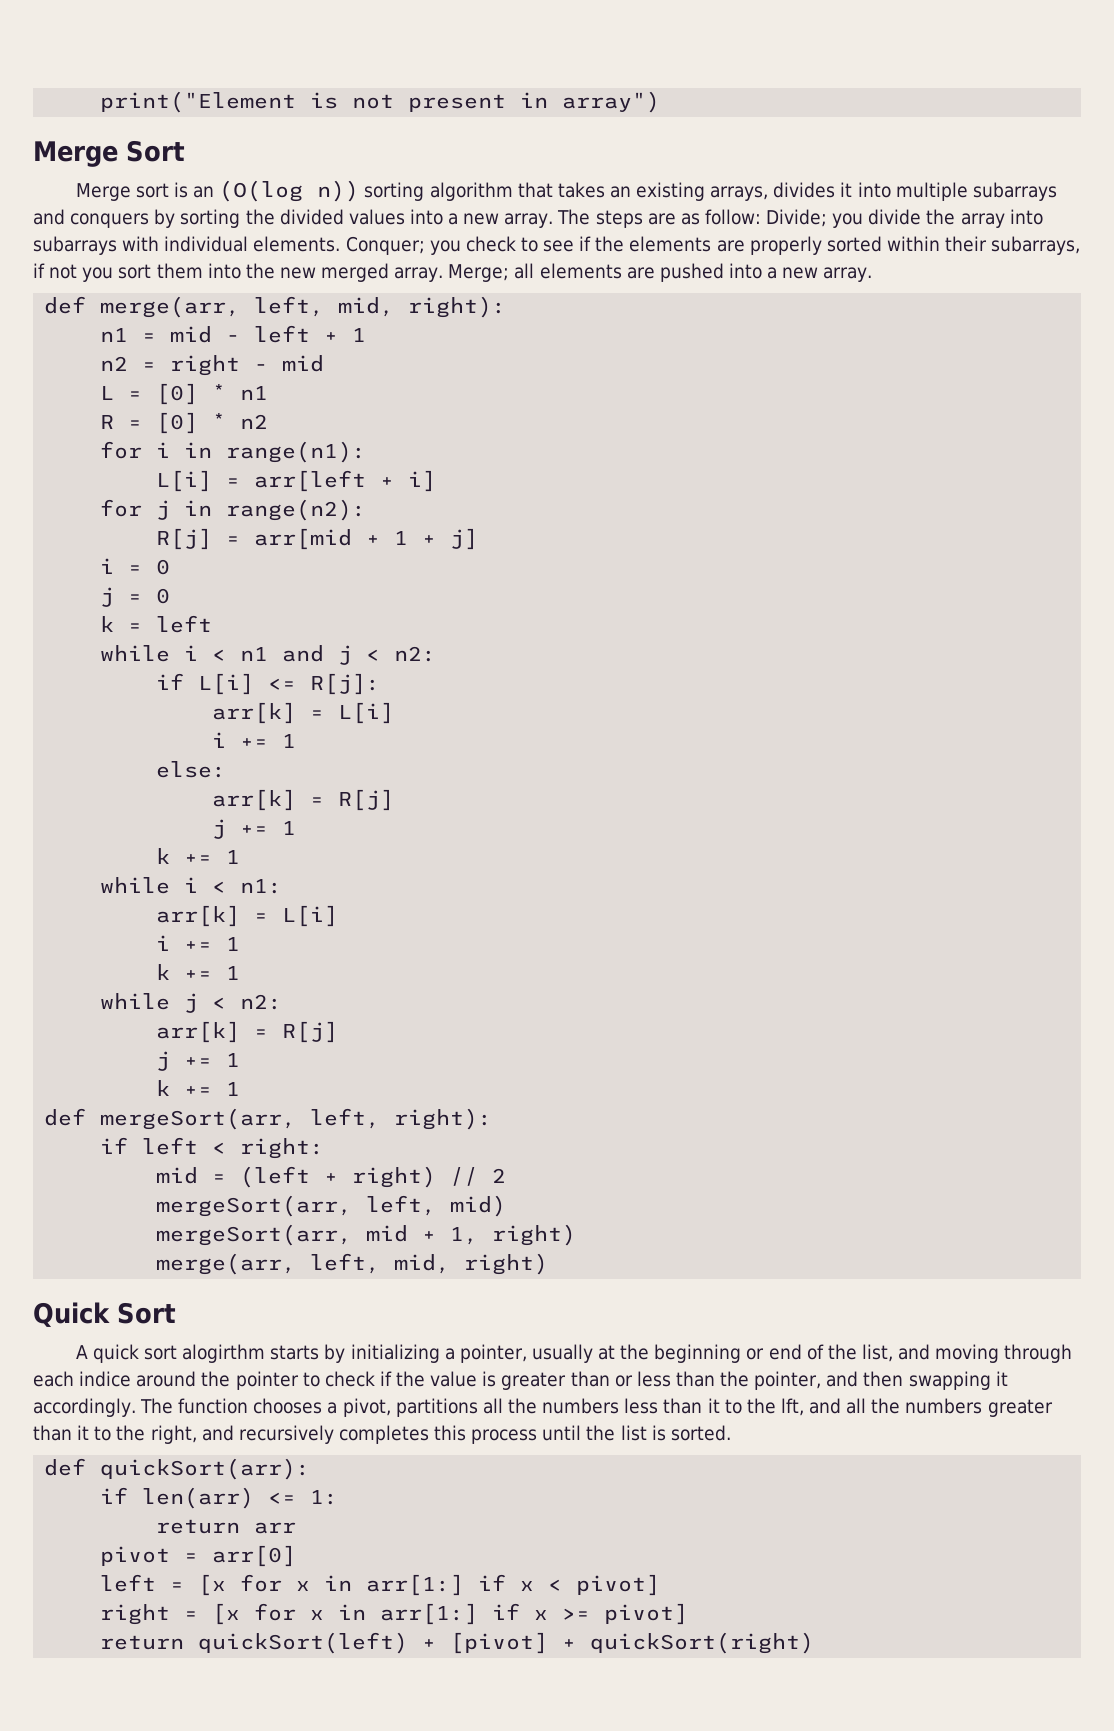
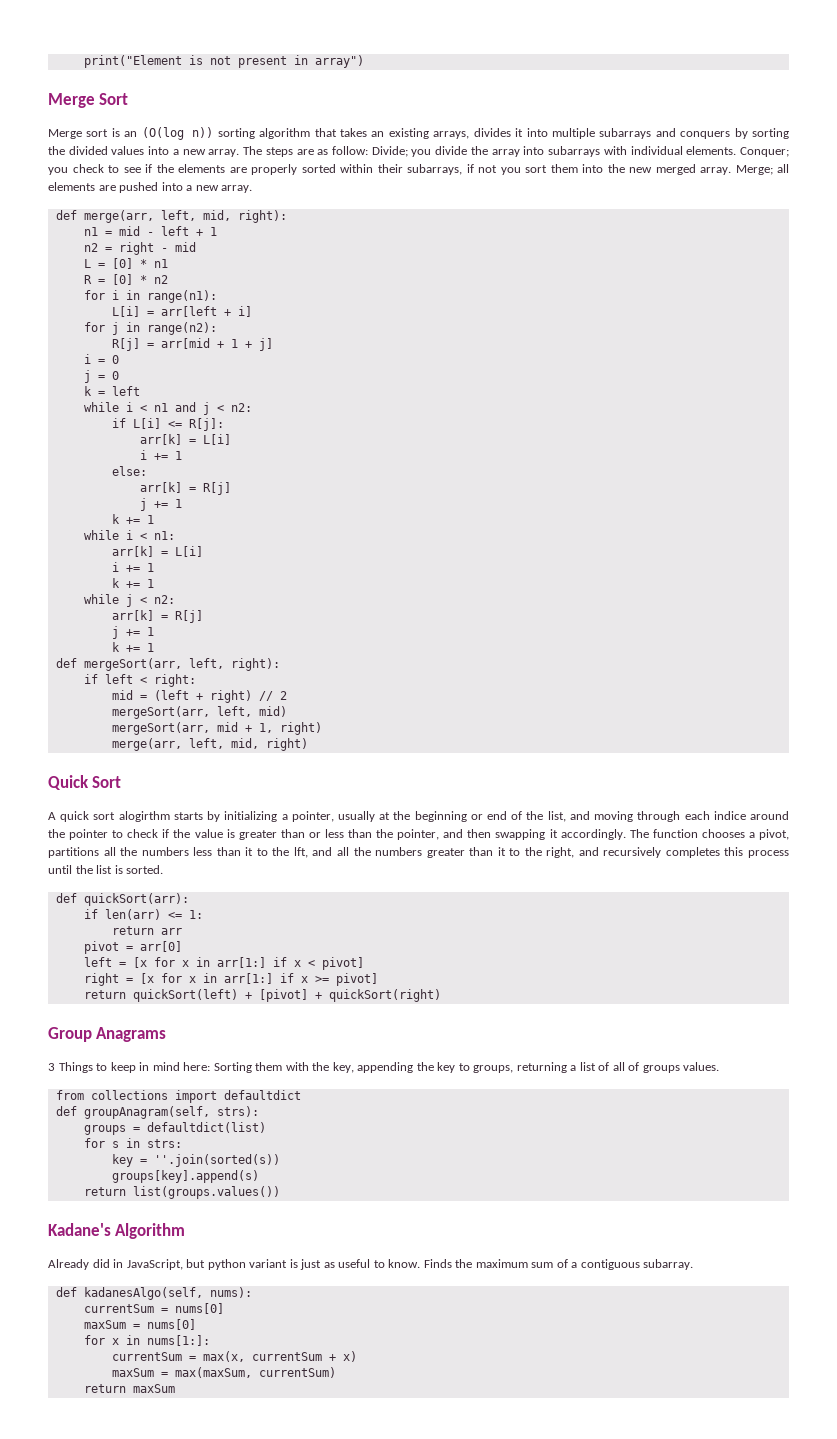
+ Group Anagrams
+ 3 Things to keep in mind here: Sorting them with the key, appending the key to groups, returning a list of all of groups values.
+ from collections import defaultdict
+ def groupAnagram(self, strs):
+ groups = defaultdict(list)
+ for s in strs:
+ key = ''.join(sorted(s))
+ groups[key].append(s)
+ return list(groups.values())
+ Kadane's Algorithm
+ Already did in JavaScript, but python variant is just as useful to know. Finds the maximum sum of a contiguous subarray.
+ def kadanesAlgo(self, nums):
+ currentSum = nums[0]
+ maxSum = nums[0]
+ for x in nums[1:]:
+ currentSum = max(x, currentSum + x)
+ maxSum = max(maxSum, currentSum)
+ return maxSum

